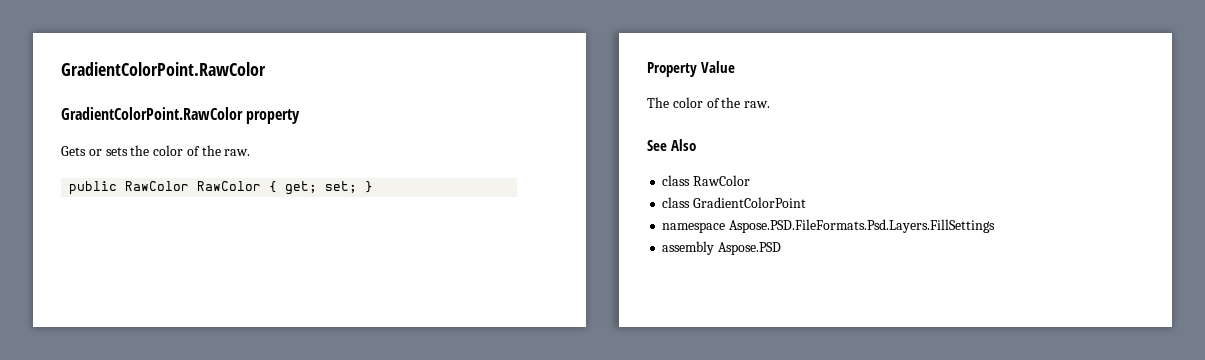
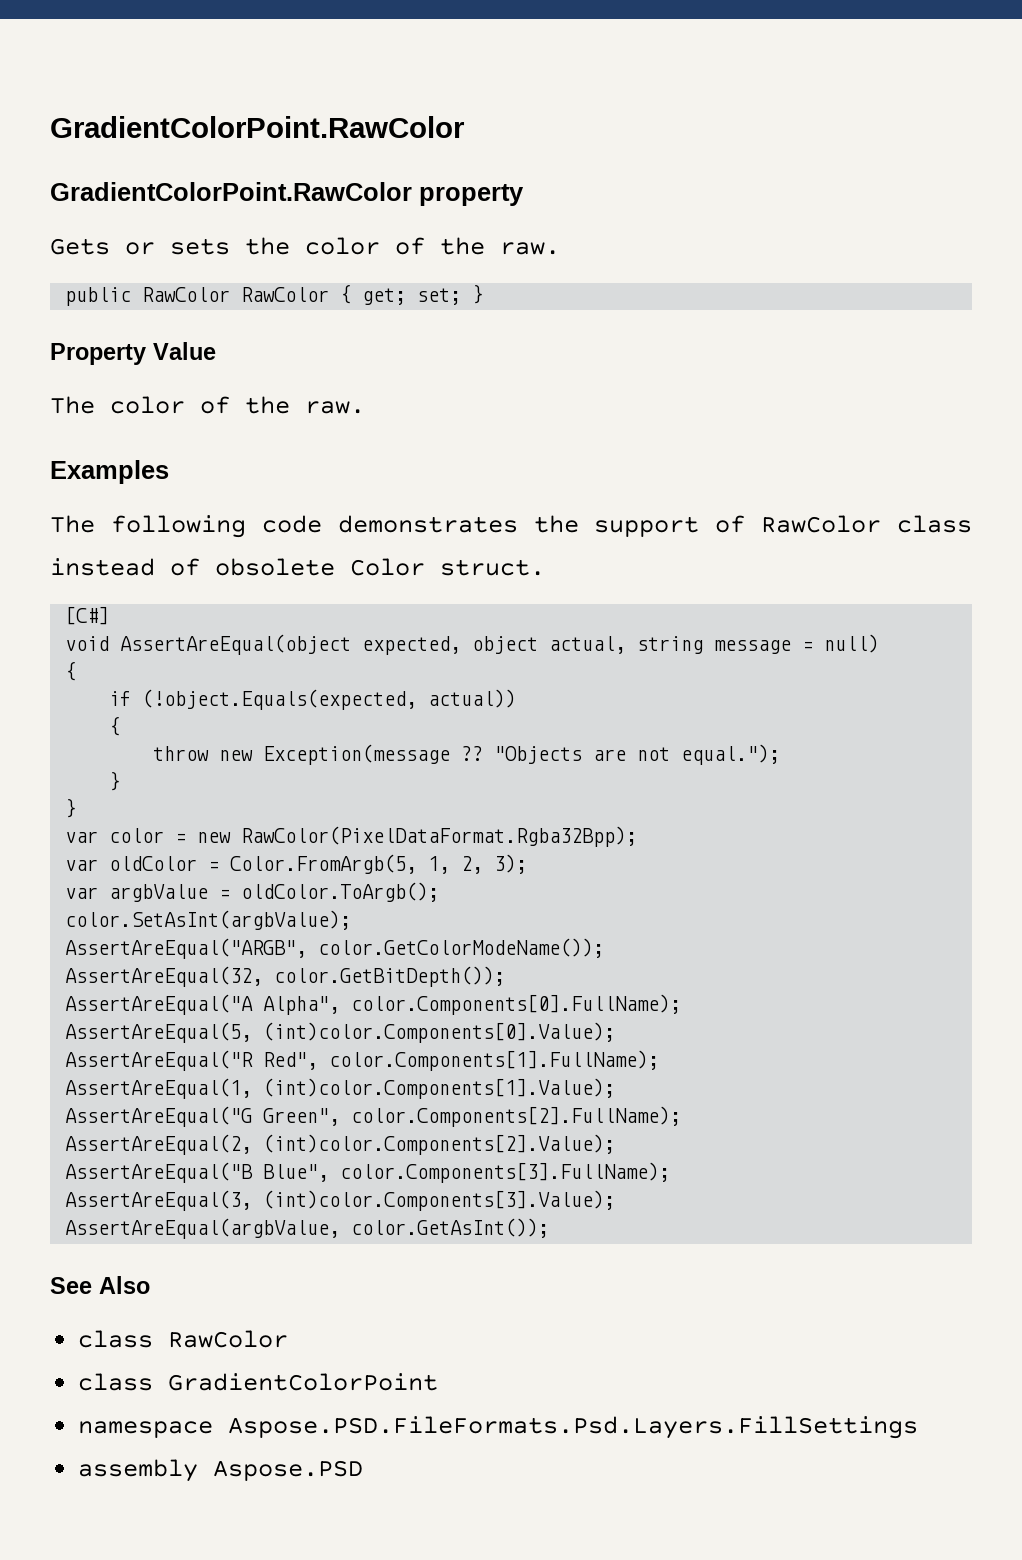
+ Examples
+ The following code demonstrates the support of RawColor class instead of obsolete Color struct.
+ [C#]
+ void AssertAreEqual(object expected, object actual, string message = null)
+ {
+ if (!object.Equals(expected, actual))
+ {
+ throw new Exception(message ?? "Objects are not equal.");
+ }
+ }
+ var color = new RawColor(PixelDataFormat.Rgba32Bpp);
+ var oldColor = Color.FromArgb(5, 1, 2, 3);
+ var argbValue = oldColor.ToArgb();
+ color.SetAsInt(argbValue);
+ AssertAreEqual("ARGB", color.GetColorModeName());
+ AssertAreEqual(32, color.GetBitDepth());
+ AssertAreEqual("A Alpha", color.Components[0].FullName);
+ AssertAreEqual(5, (int)color.Components[0].Value);
+ AssertAreEqual("R Red", color.Components[1].FullName);
+ AssertAreEqual(1, (int)color.Components[1].Value);
+ AssertAreEqual("G Green", color.Components[2].FullName);
+ AssertAreEqual(2, (int)color.Components[2].Value);
+ AssertAreEqual("B Blue", color.Components[3].FullName);
+ AssertAreEqual(3, (int)color.Components[3].Value);
+ AssertAreEqual(argbValue, color.GetAsInt());

